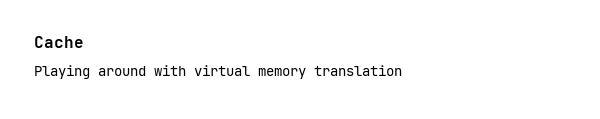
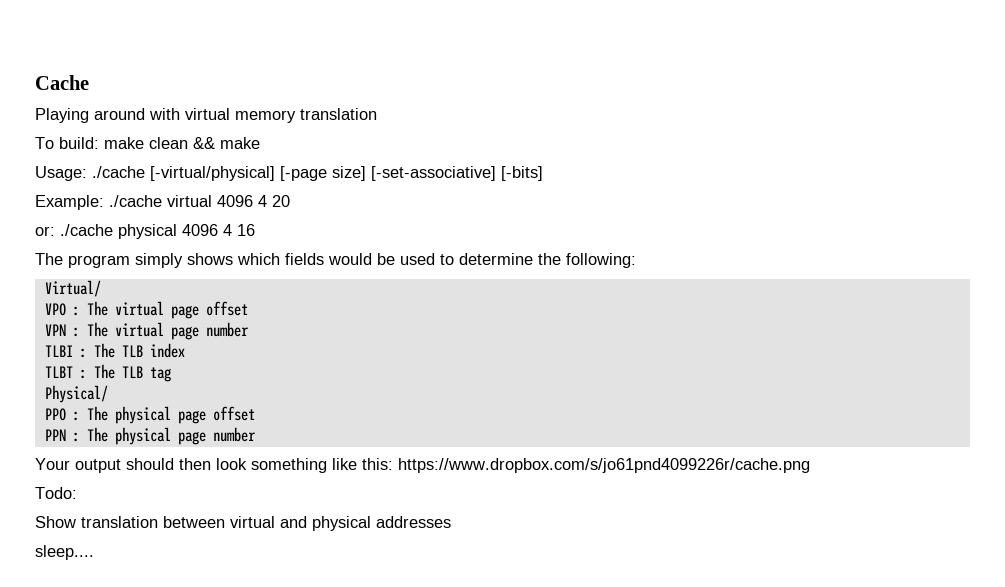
+ To build: make clean && make
+ Usage: ./cache [-virtual/physical] [-page size] [-set-associative] [-bits]
+ Example: ./cache virtual 4096 4 20
+ or: ./cache physical 4096 4 16
+ The program simply shows which fields would be used to determine the following:
+ Virtual/
+ VPO : The virtual page offset
+ VPN : The virtual page number
+ TLBI : The TLB index
+ TLBT : The TLB tag
+ Physical/
+ PPO : The physical page offset
+ PPN : The physical page number
+ Your output should then look something like this: https://www.dropbox.com/s/jo61pnd4099226r/cache.png
+ Todo:
+ Show translation between virtual and physical addresses
+ sleep....

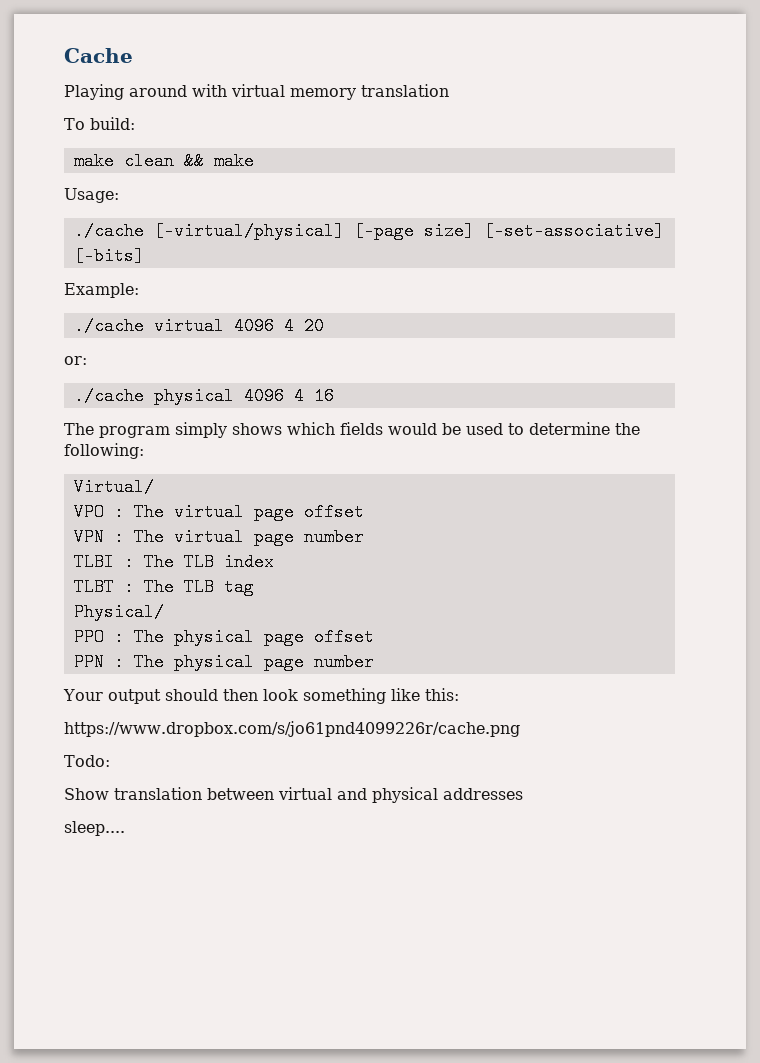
- To build: make clean && make
+ To build:
+ make clean && make
- Usage: ./cache [-virtual/physical] [-page size] [-set-associative] [-bits]
+ Usage:
+ ./cache [-virtual/physical] [-page size] [-set-associative] [-bits]
- Example: ./cache virtual 4096 4 20
+ Example:
+ ./cache virtual 4096 4 20
- or: ./cache physical 4096 4 16
+ or:
+ ./cache physical 4096 4 16
- Your output should then look something like this: https://www.dropbox.com/s/jo61pnd4099226r/cache.png
+ Your output should then look something like this:
+ https://www.dropbox.com/s/jo61pnd4099226r/cache.png

